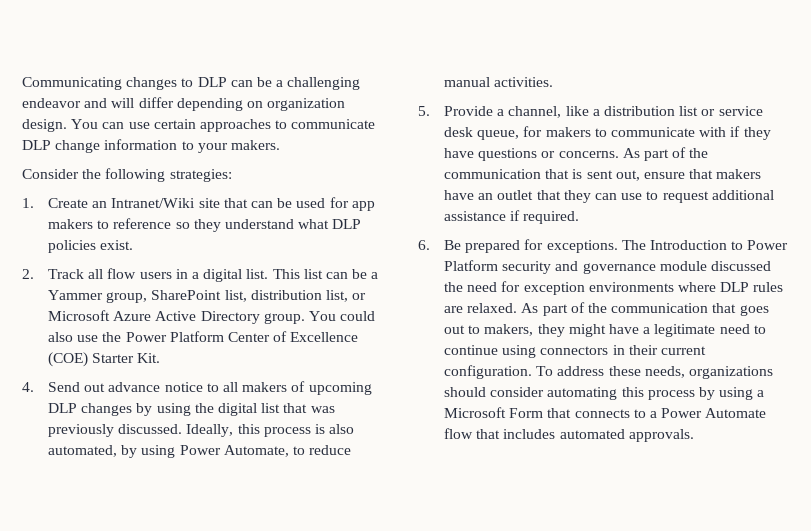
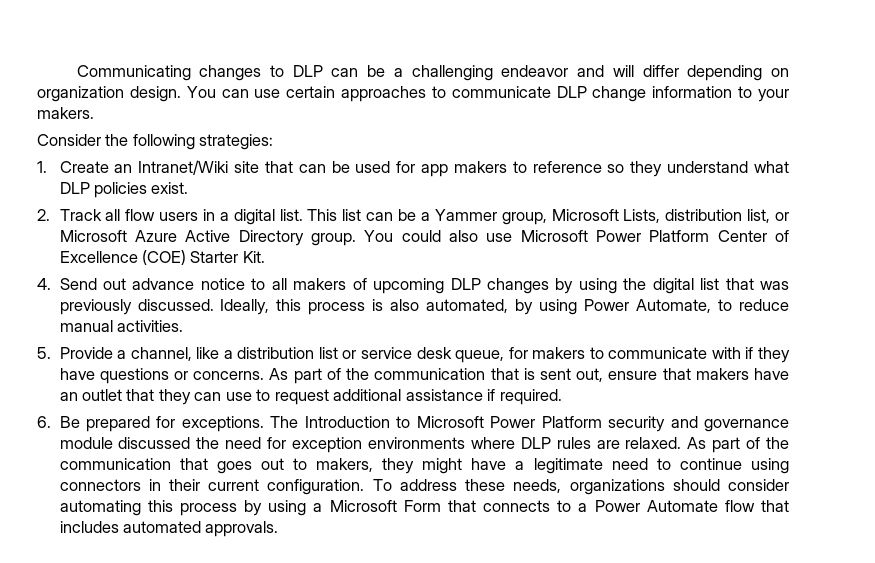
- This list can be a Yammer group, SharePoint list, distribution list, or Microsoft Azure Active Directory group.
+ This list can be a Yammer group, Microsoft Lists, distribution list, or Microsoft Azure Active Directory group.
- You could also use the Power Platform Center of Excellence (COE) Starter Kit.
+ You could also use Microsoft Power Platform Center of Excellence (COE) Starter Kit.
- The Introduction to Power Platform security and governance module discussed the need for exception environments where DLP rules are relaxed.
+ The Introduction to Microsoft Power Platform security and governance module discussed the need for exception environments where DLP rules are relaxed.

